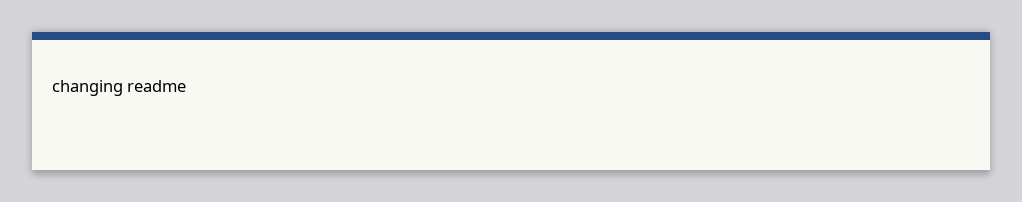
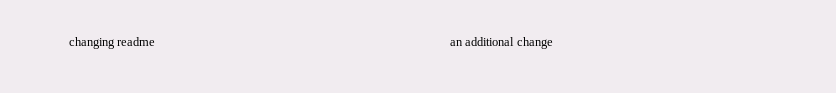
+ an additional change

